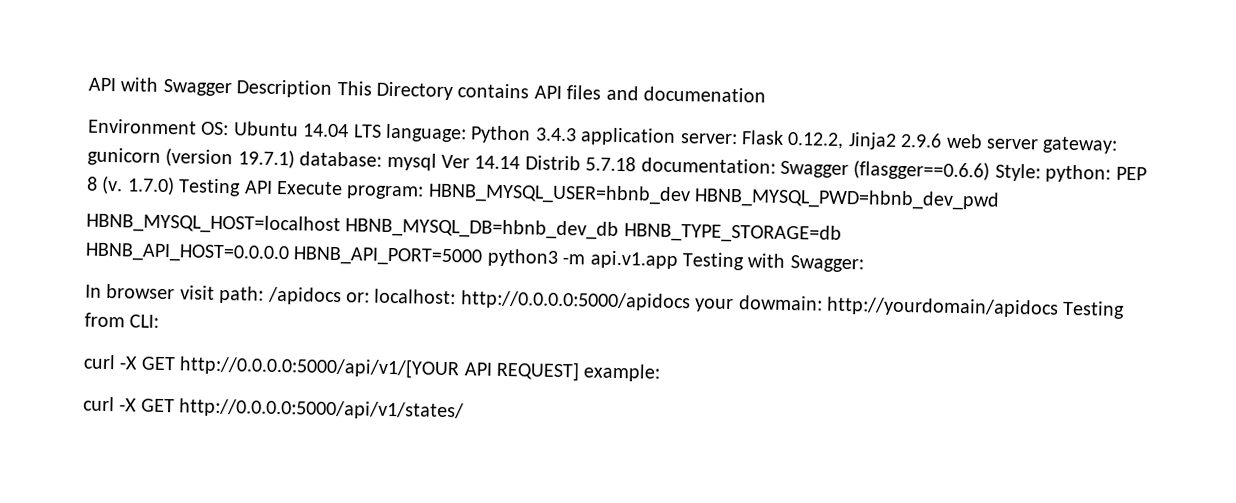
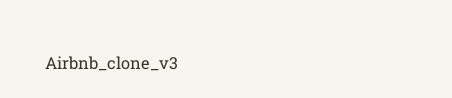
- API with Swagger Description This Directory contains API files and documenation
- Environment OS: Ubuntu 14.04 LTS language: Python 3.4.3 application server: Flask 0.12.2, Jinja2 2.9.6 web server gateway: gunicorn (version 19.7.1) database: mysql Ver 14.14 Distrib 5.7.18 documentation: Swagger (flasgger==0.6.6) Style: python: PEP 8 (v. 1.7.0) Testing API Execute program: HBNB_MYSQL_USER=hbnb_dev HBNB_MYSQL_PWD=hbnb_dev_pwd
- HBNB_MYSQL_HOST=localhost HBNB_MYSQL_DB=hbnb_dev_db HBNB_TYPE_STORAGE=db
- HBNB_API_HOST=0.0.0.0 HBNB_API_PORT=5000 python3 -m api.v1.app Testing with Swagger:
- In browser visit path: /apidocs or: localhost: http://0.0.0.0:5000/apidocs your dowmain: http://yourdomain/apidocs Testing from CLI:
- curl -X GET http://0.0.0.0:5000/api/v1/[YOUR API REQUEST] example:
- curl -X GET http://0.0.0.0:5000/api/v1/states/
+ Airbnb_clone_v3

